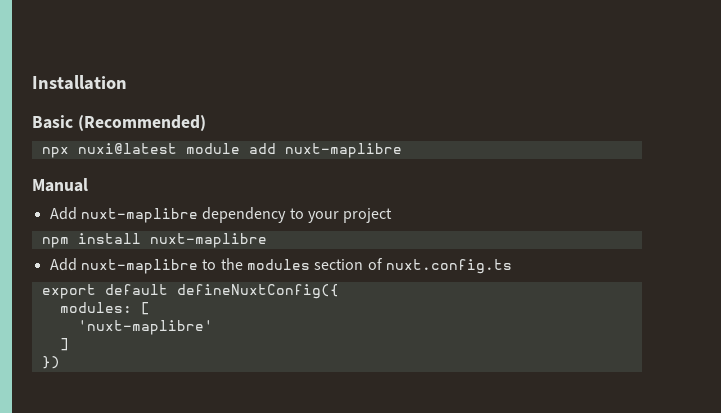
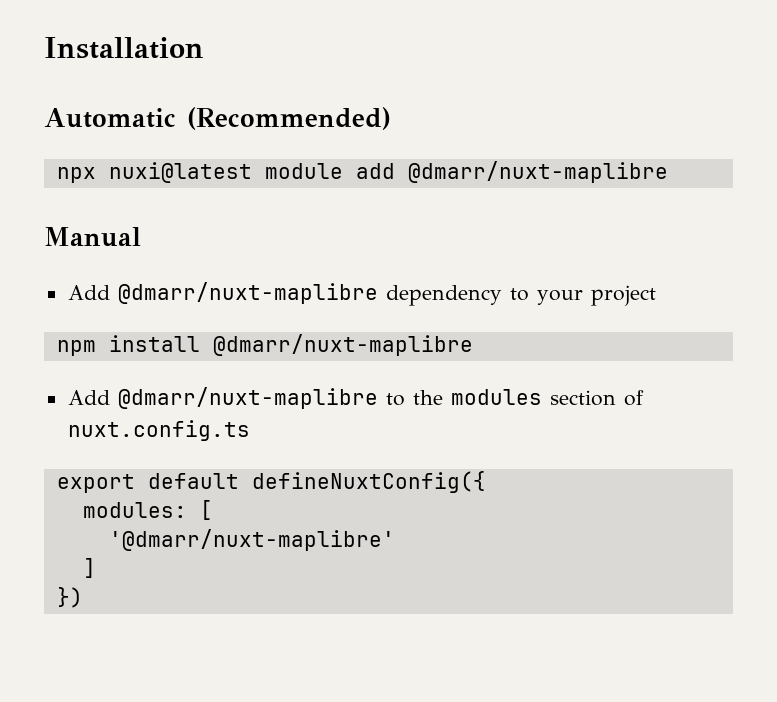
- Basic (Recommended)
+ Automatic (Recommended)
- npx nuxi@latest module add nuxt-maplibre
+ npx nuxi@latest module add @dmarr/nuxt-maplibre
- Add nuxt-maplibre dependency to your project
+ Add @dmarr/nuxt-maplibre dependency to your project
- npm install nuxt-maplibre
- Add nuxt-maplibre to the modules section of nuxt.config.ts
+ npm install @dmarr/nuxt-maplibre
+ Add @dmarr/nuxt-maplibre to the modules section of nuxt.config.ts
- 'nuxt-maplibre'
+ '@dmarr/nuxt-maplibre'

